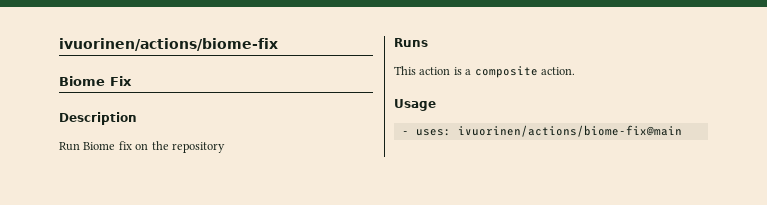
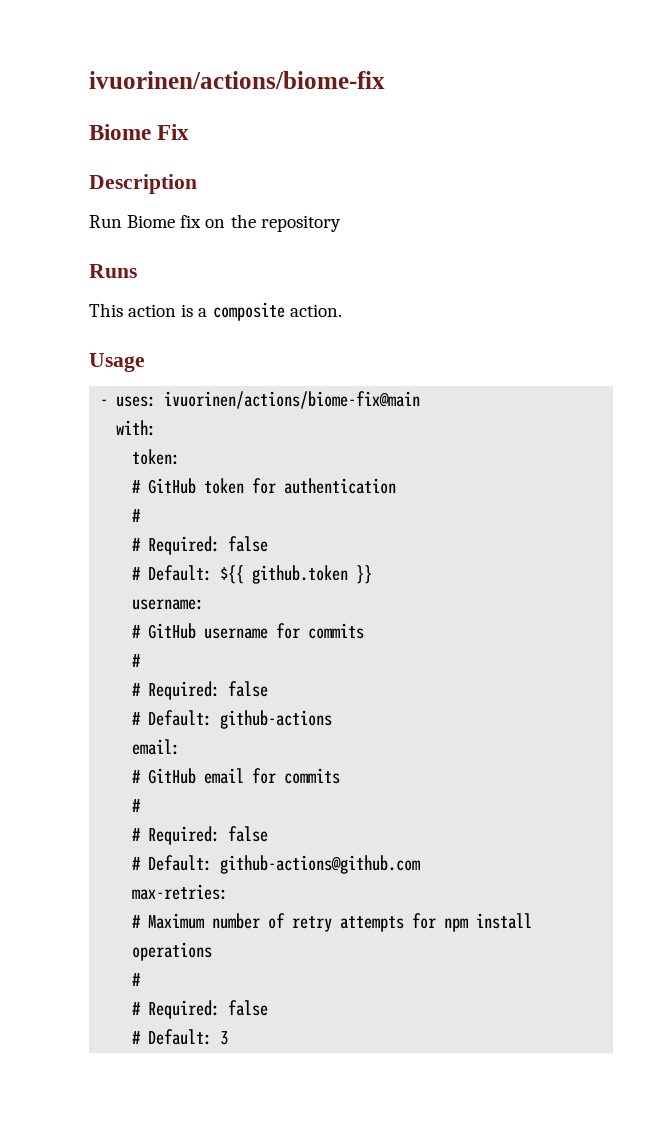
+ with:
+ token:
+ # GitHub token for authentication
+ #
+ # Required: false
+ # Default: ${{ github.token }}
+ username:
+ # GitHub username for commits
+ #
+ # Required: false
+ # Default: github-actions
+ email:
+ # GitHub email for commits
+ #
+ # Required: false
+ # Default: github-actions@github.com
+ max-retries:
+ # Maximum number of retry attempts for npm install operations
+ #
+ # Required: false
+ # Default: 3

